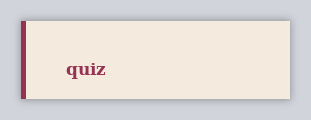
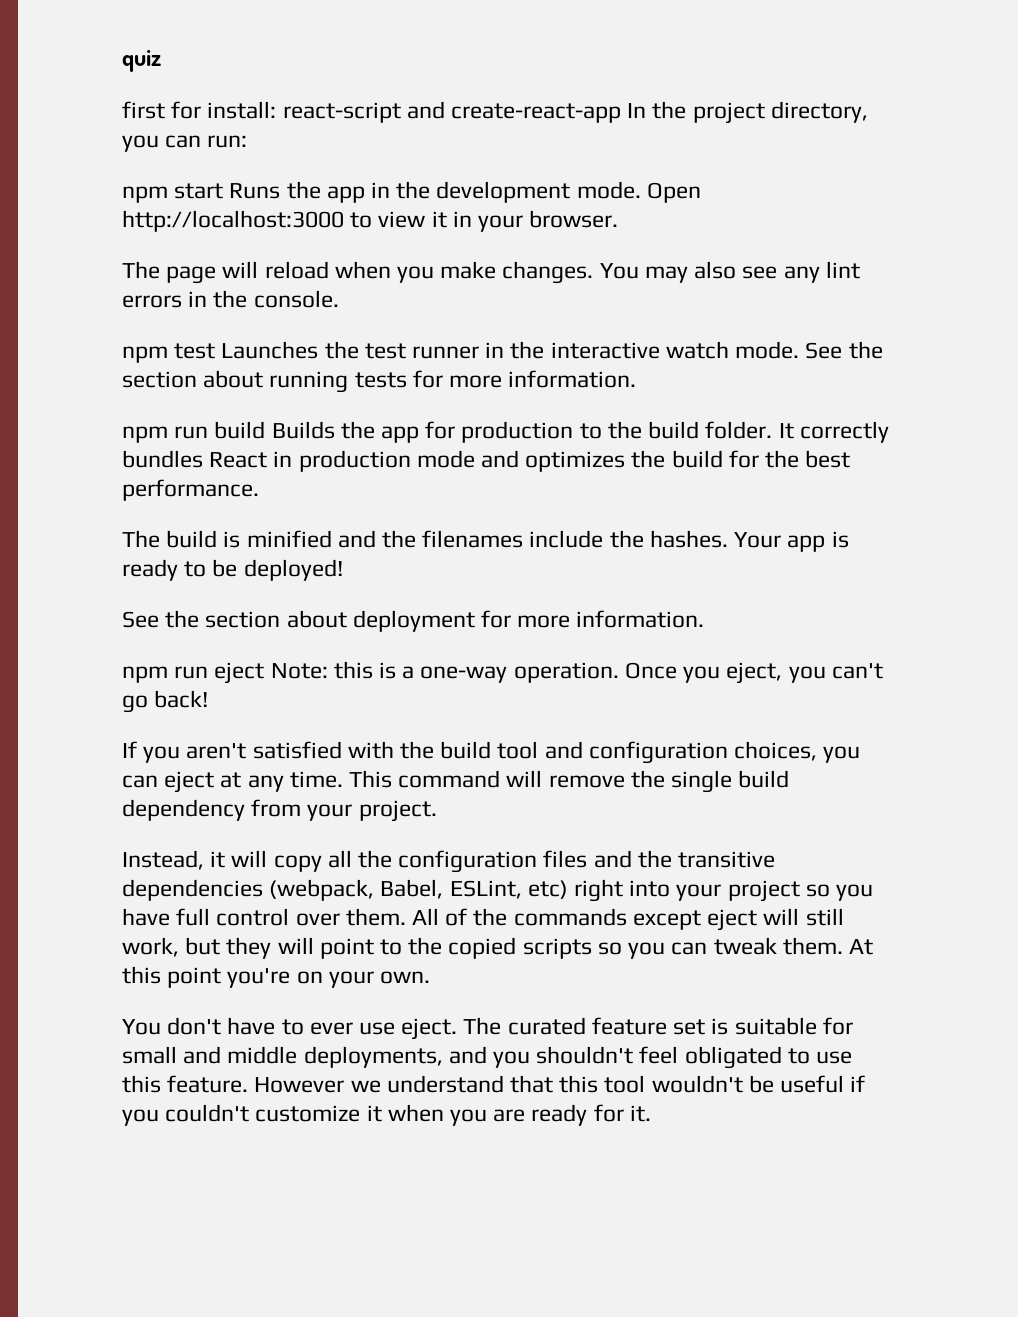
+ first for install: react-script and create-react-app In the project directory, you can run:
+ npm start Runs the app in the development mode. Open http://localhost:3000 to view it in your browser.
+ The page will reload when you make changes. You may also see any lint errors in the console.
+ npm test Launches the test runner in the interactive watch mode. See the section about running tests for more information.
+ npm run build Builds the app for production to the build folder. It correctly bundles React in production mode and optimizes the build for the best performance.
+ The build is minified and the filenames include the hashes. Your app is ready to be deployed!
+ See the section about deployment for more information.
+ npm run eject Note: this is a one-way operation. Once you eject, you can't go back!
+ If you aren't satisfied with the build tool and configuration choices, you can eject at any time. This command will remove the single build dependency from your project.
+ Instead, it will copy all the configuration files and the transitive dependencies (webpack, Babel, ESLint, etc) right into your project so you have full control over them. All of the commands except eject will still work, but they will point to the copied scripts so you can tweak them. At this point you're on your own.
+ You don't have to ever use eject. The curated feature set is suitable for small and middle deployments, and you shouldn't feel obligated to use this feature. However we understand that this tool wouldn't be useful if you couldn't customize it when you are ready for it.

